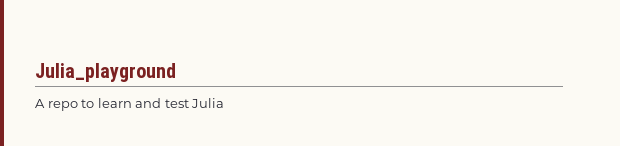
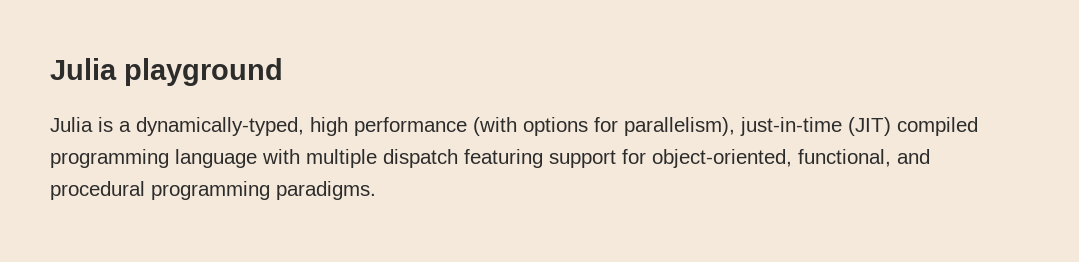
- Julia_playground
- A repo to learn and test Julia
+ Julia playground
+ Julia is a dynamically-typed, high performance (with options for parallelism), just-in-time (JIT) compiled programming language with multiple dispatch featuring support for object-oriented, functional, and procedural programming paradigms.

